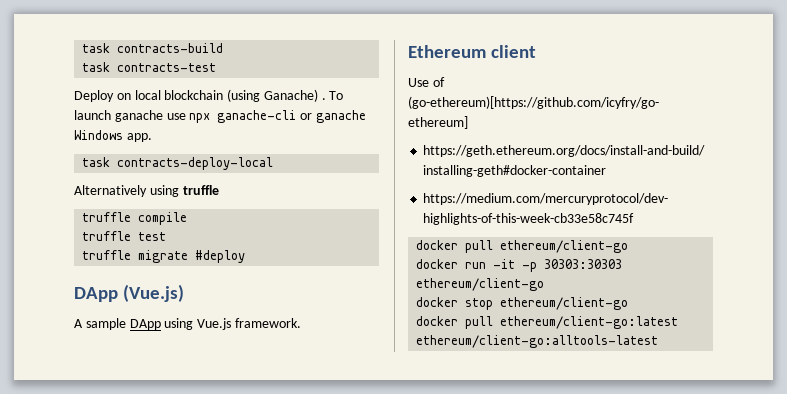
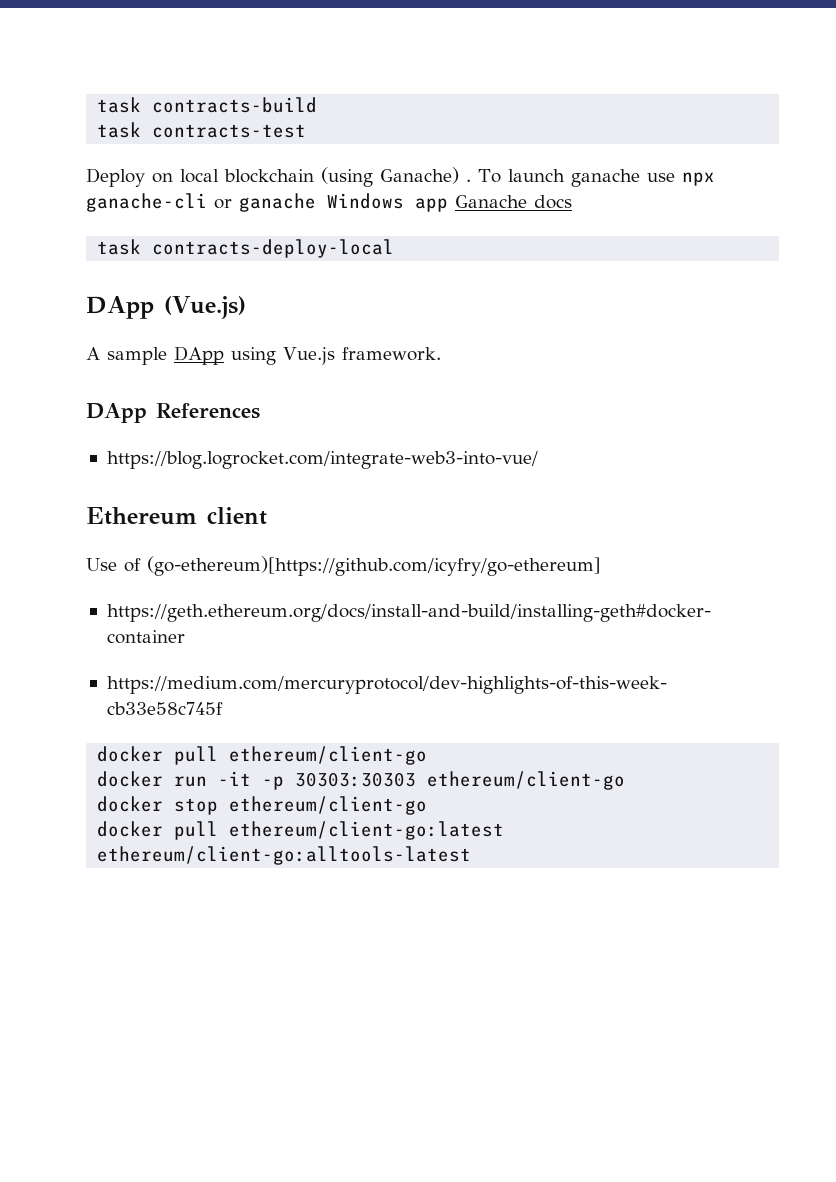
- To launch ganache use npx ganache-cli or ganache Windows app.
+ To launch ganache use npx ganache-cli or ganache Windows app Ganache docs
- Alternatively using truffle
- truffle compile
- truffle test
- truffle migrate #deploy
+ DApp References
+ https://blog.logrocket.com/integrate-web3-into-vue/

